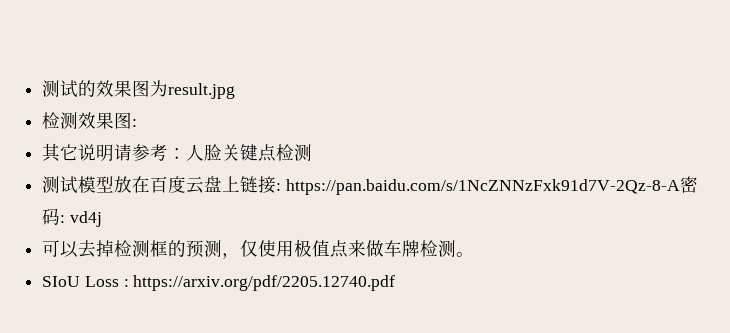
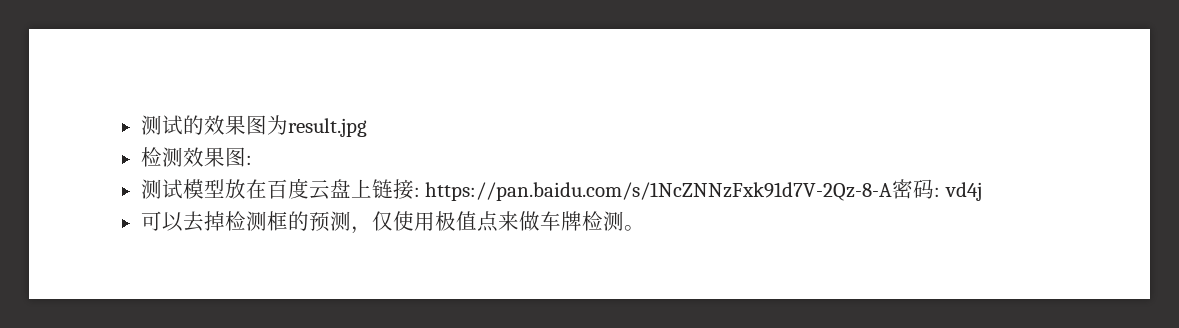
- 其它说明请参考：人脸关键点检测
- SIoU Loss : https://arxiv.org/pdf/2205.12740.pdf

